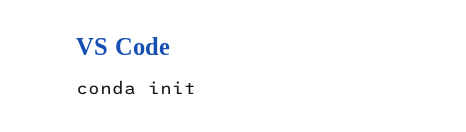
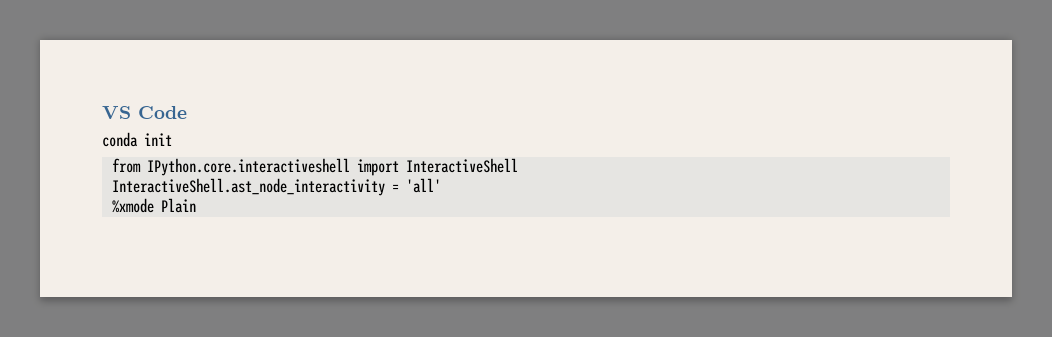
+ from IPython.core.interactiveshell import InteractiveShell
+ InteractiveShell.ast_node_interactivity = 'all'
+ %xmode Plain

